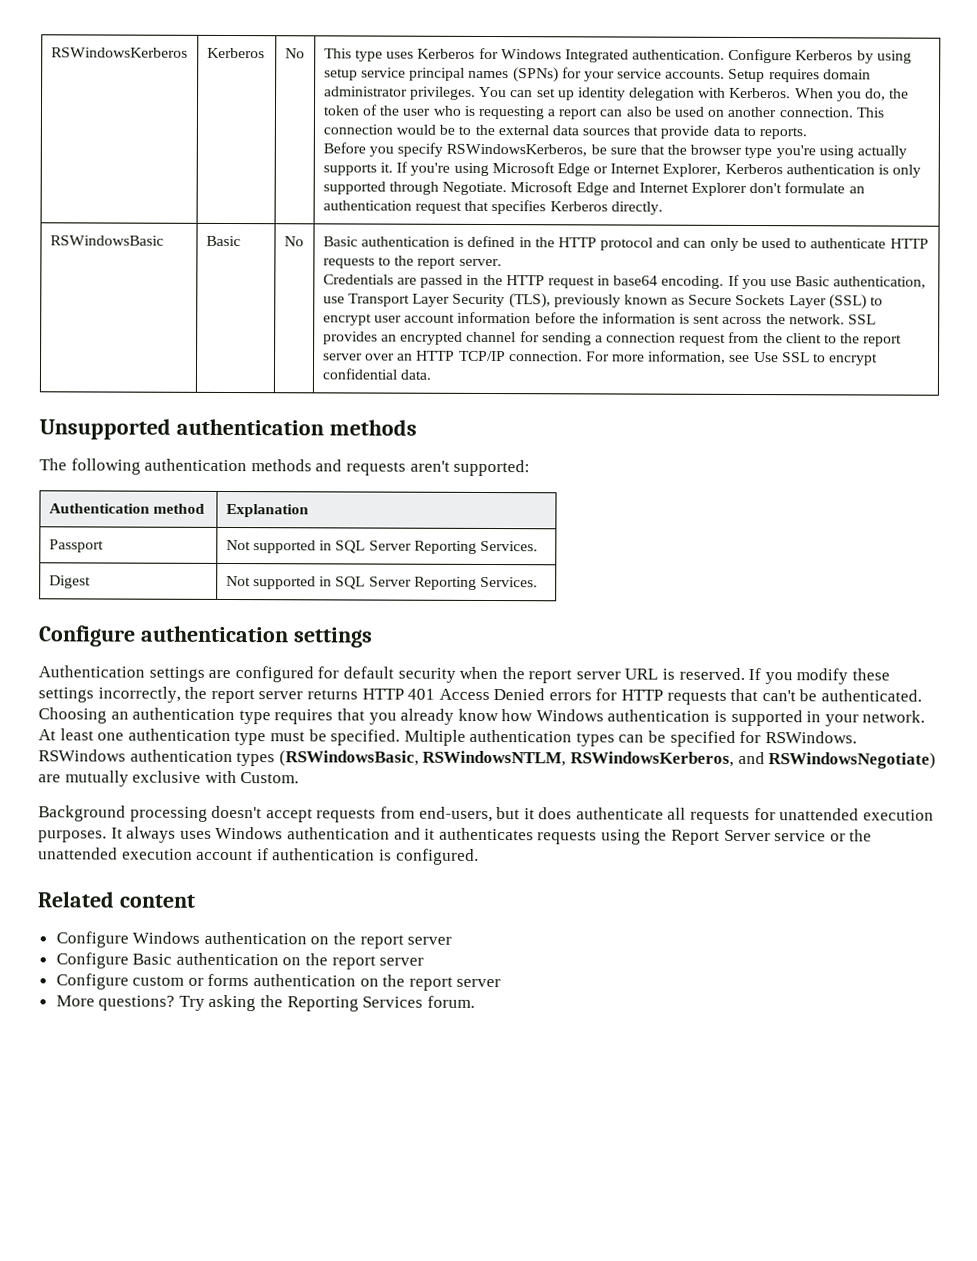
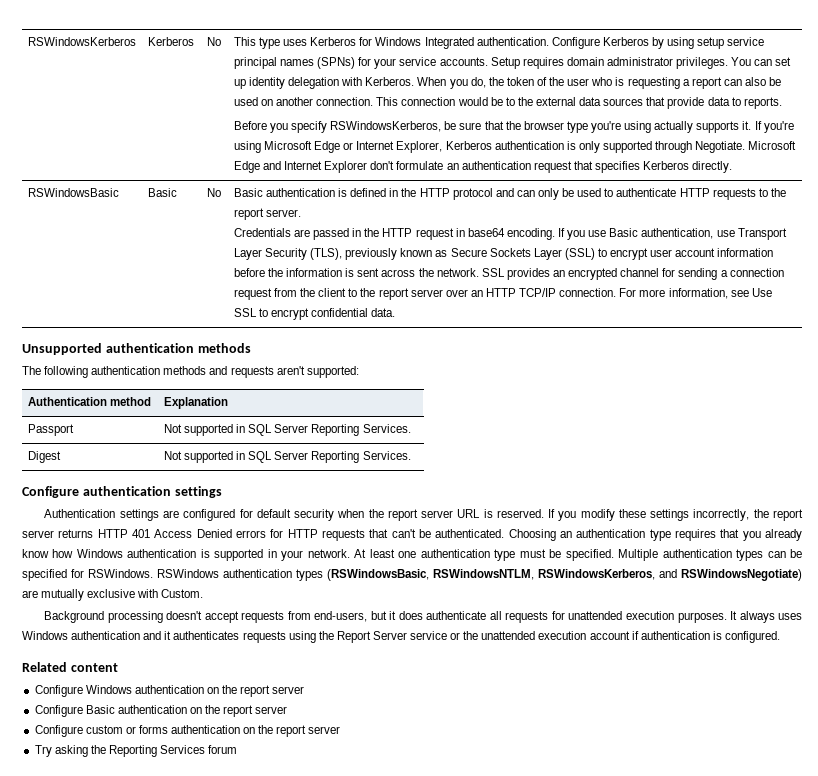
- More questions? Try asking the Reporting Services forum.
+ Try asking the Reporting Services forum

